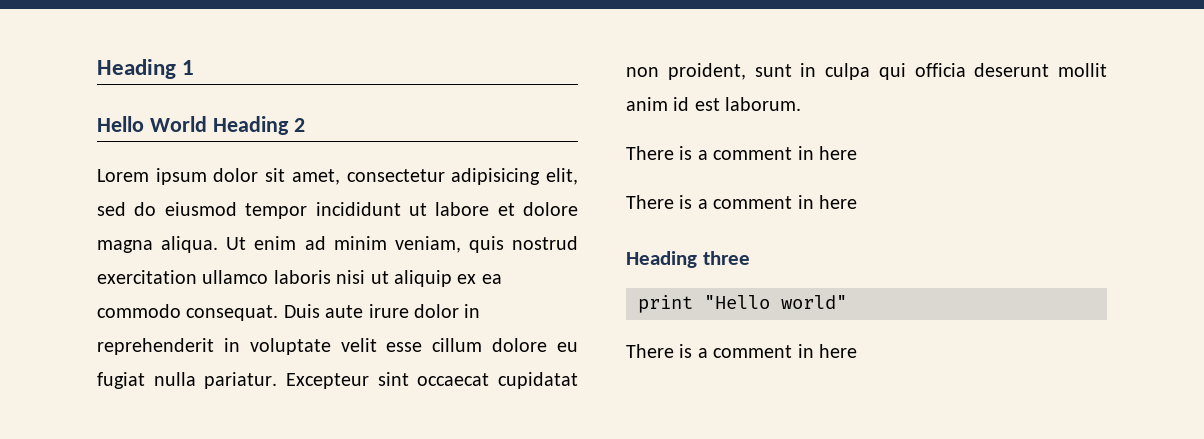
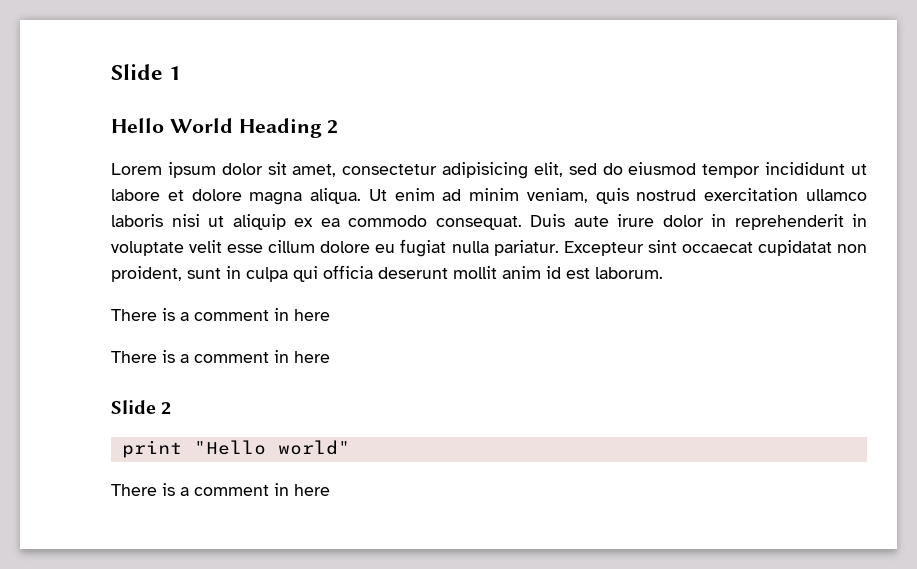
- Heading 1
+ Slide 1
- Heading three
+ Slide 2

